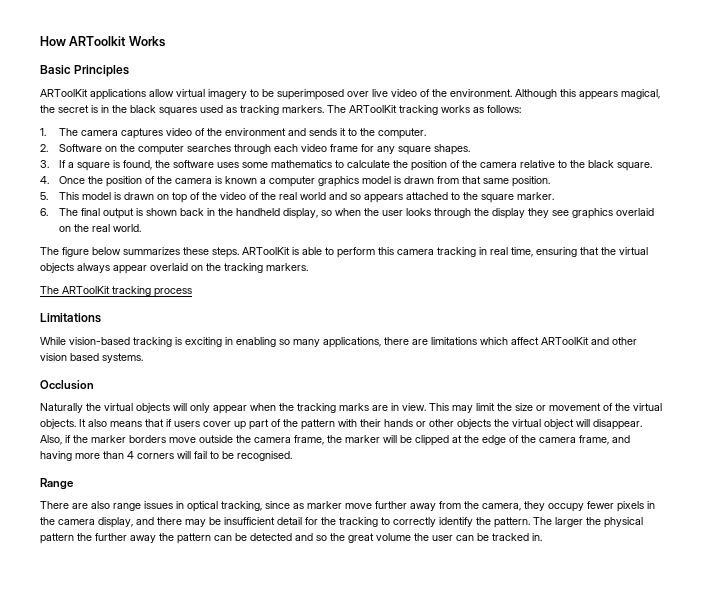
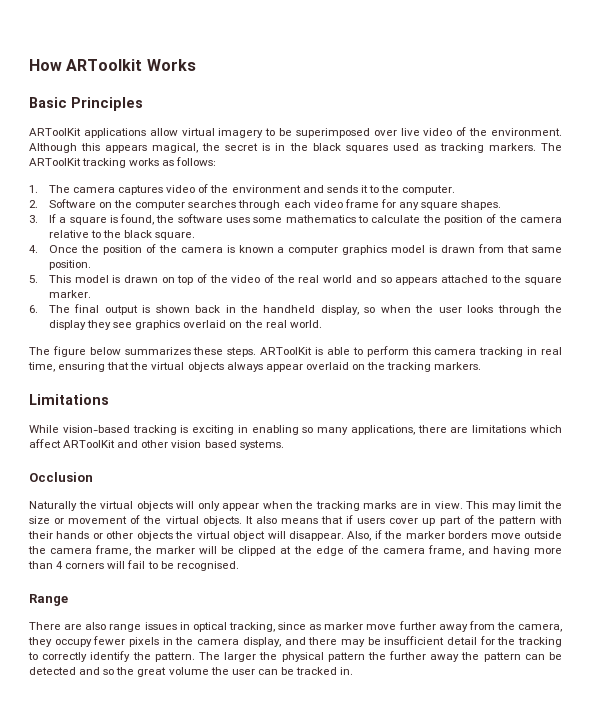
- The ARToolKit tracking process

